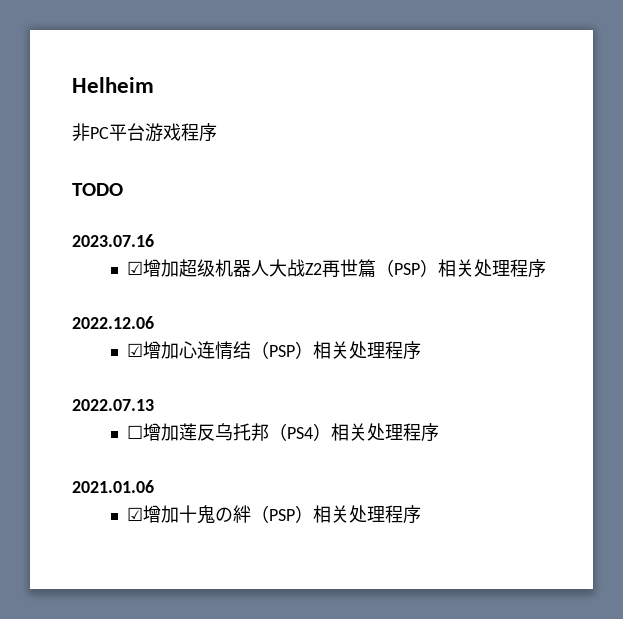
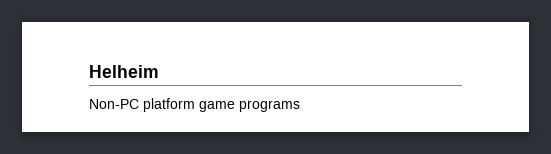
- 非PC平台游戏程序
- TODO
- 2023.07.16
- ☑增加超级机器人大战Z2再世篇（PSP）相关处理程序
- 2022.12.06
- ☑增加心连情结（PSP）相关处理程序
- 2022.07.13
- ☐增加莲反乌托邦（PS4）相关处理程序
- 2021.01.06
- ☑增加十鬼の絆（PSP）相关处理程序
+ Non-PC platform game programs

